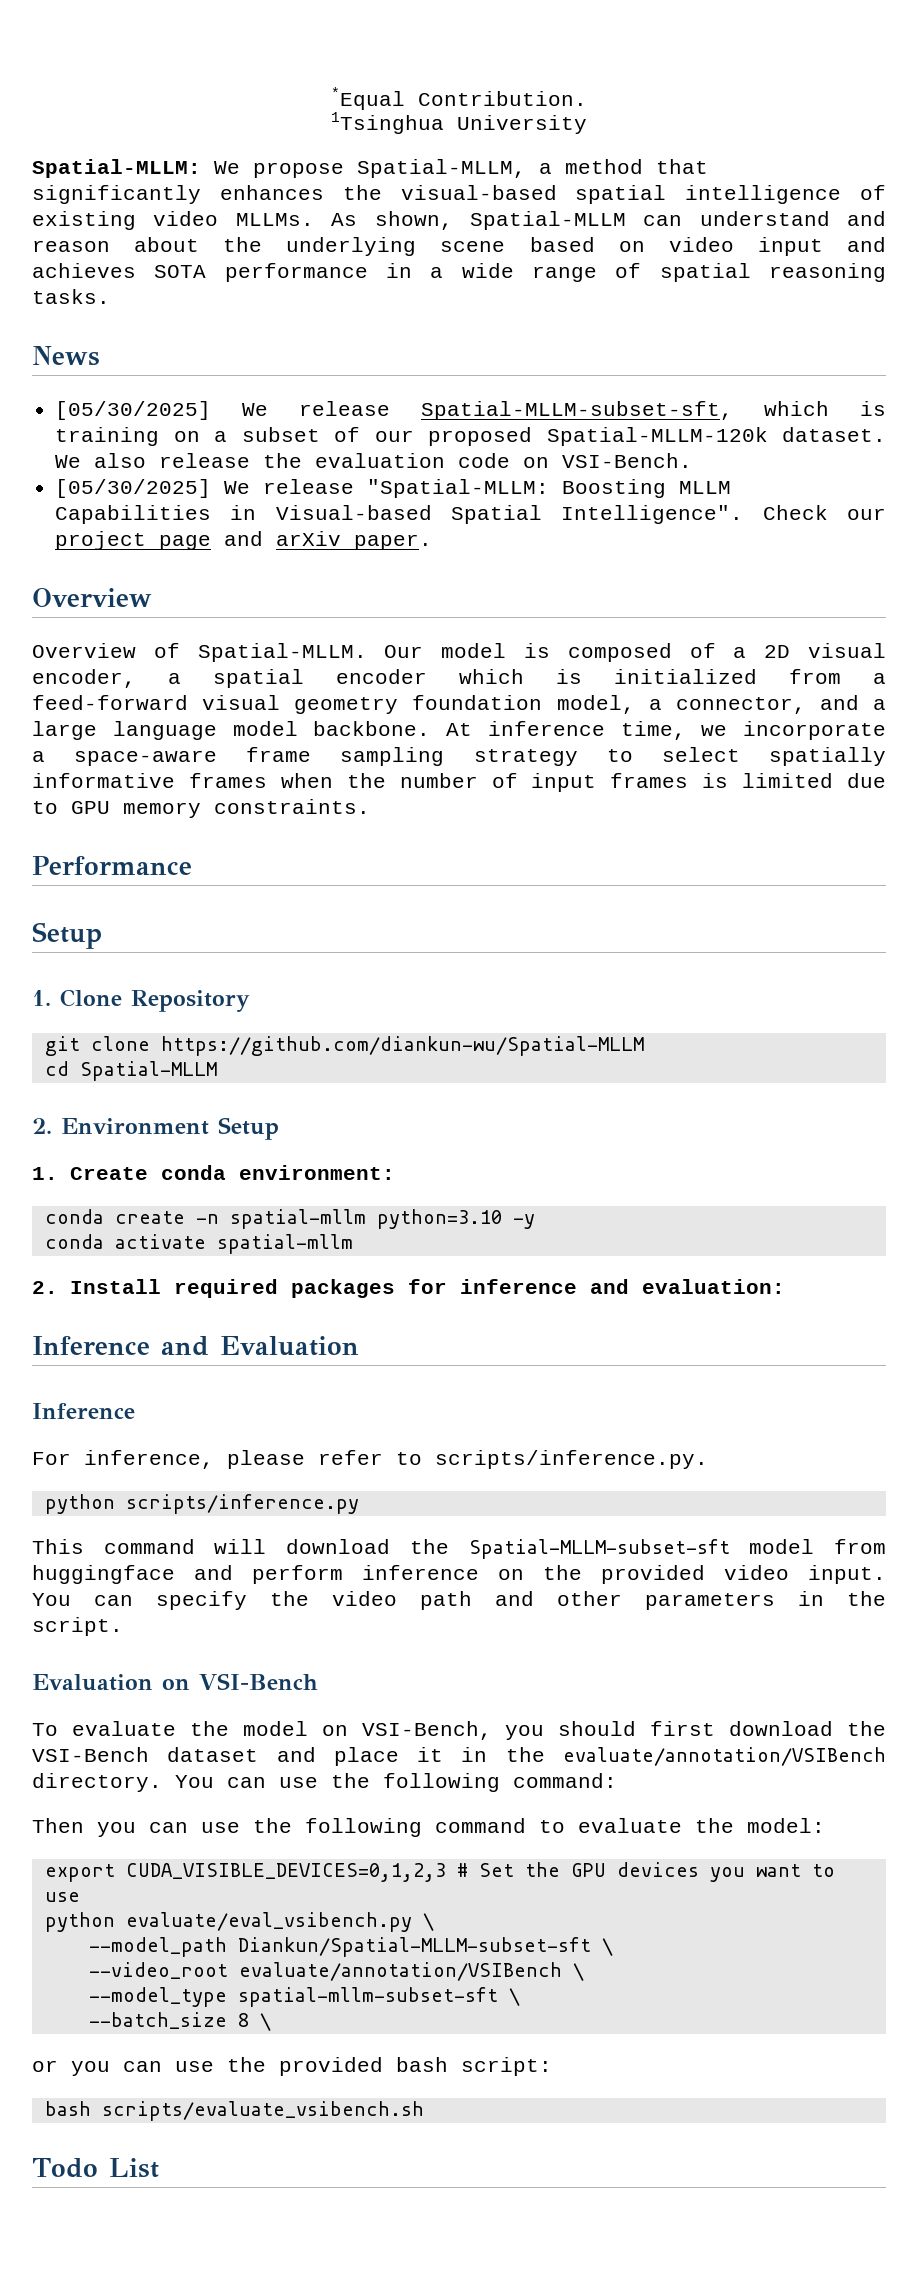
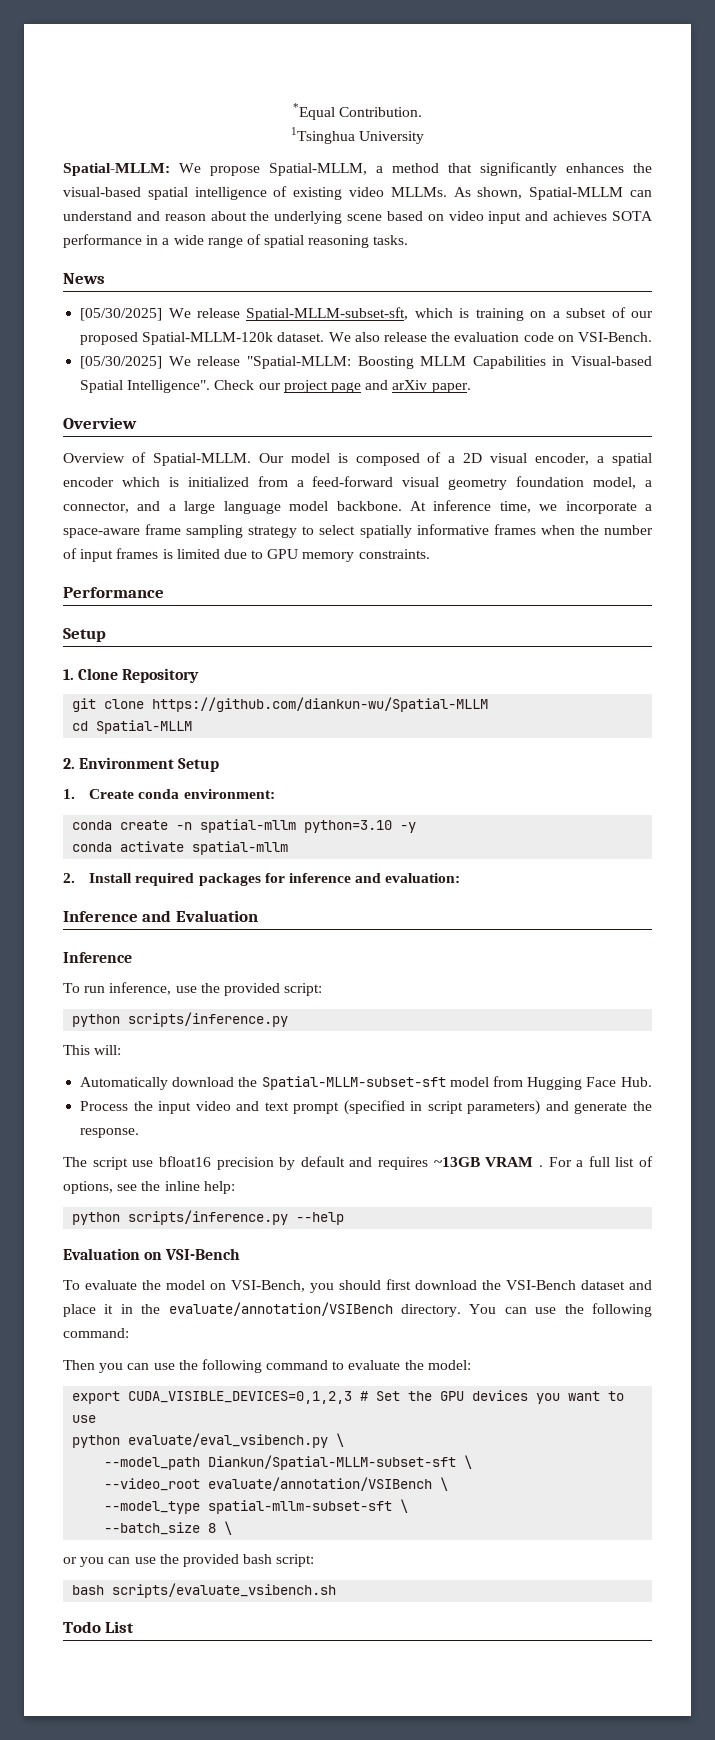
- For inference, please refer to scripts/inference.py.
+ To run inference, use the provided script:
- This command will download the Spatial-MLLM-subset-sft model from huggingface and perform inference on the provided video input. You can specify the video path and other parameters in the script.
+ This will:
+ Automatically download the Spatial-MLLM-subset-sft model from Hugging Face Hub.
+ Process the input video and text prompt (specified in script parameters) and generate the response.
+ The script use bfloat16 precision by default and requires ~13GB VRAM . For a full list of options, see the inline help:
+ python scripts/inference.py --help

